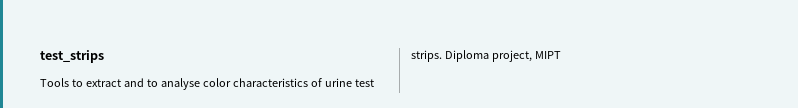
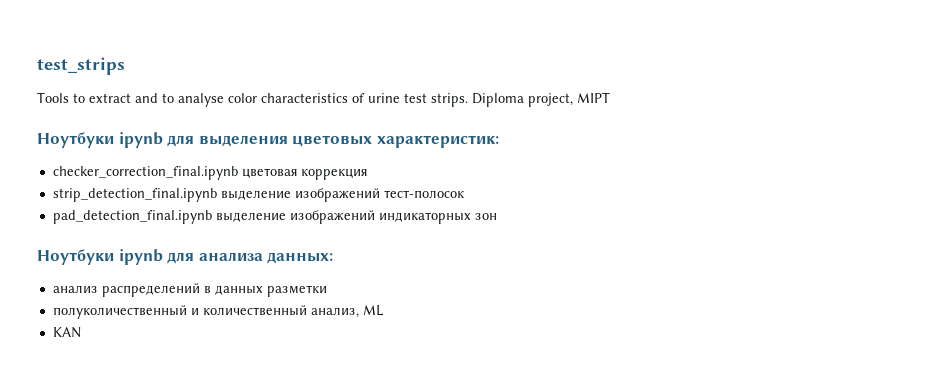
+ Ноутбуки ipynb для выделения цветовых характеристик:
+ checker_correction_final.ipynb цветовая коррекция
+ strip_detection_final.ipynb выделение изображений тест-полосок
+ pad_detection_final.ipynb выделение изображений индикаторных зон
+ Ноутбуки ipynb для анализа данных:
+ анализ распределений в данных разметки
+ полуколичественный и количественный анализ, ML
+ KAN

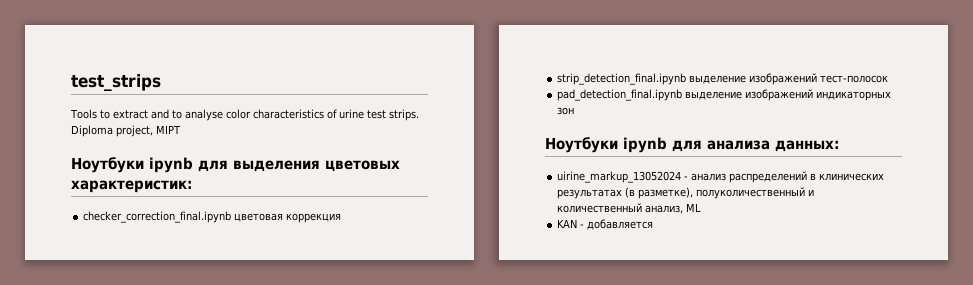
- анализ распределений в данных разметки
- полуколичественный и количественный анализ, ML
+ uirine_markup_13052024 - анализ распределений в клинических результатах (в разметке), полуколичественный и количественный анализ, ML
- KAN
+ KAN - добавляется

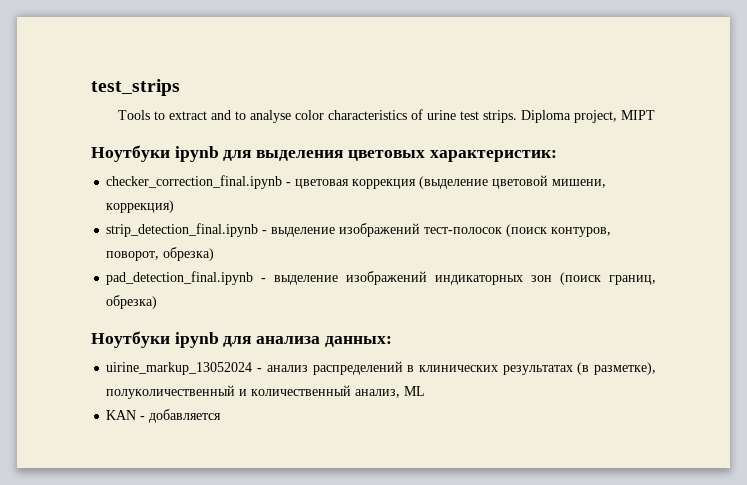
- checker_correction_final.ipynb цветовая коррекция
+ checker_correction_final.ipynb - цветовая коррекция (выделение цветовой мишени, коррекция)
- strip_detection_final.ipynb выделение изображений тест-полосок
+ strip_detection_final.ipynb - выделение изображений тест-полосок (поиск контуров, поворот, обрезка)
- pad_detection_final.ipynb выделение изображений индикаторных зон
+ pad_detection_final.ipynb - выделение изображений индикаторных зон (поиск границ, обрезка)

